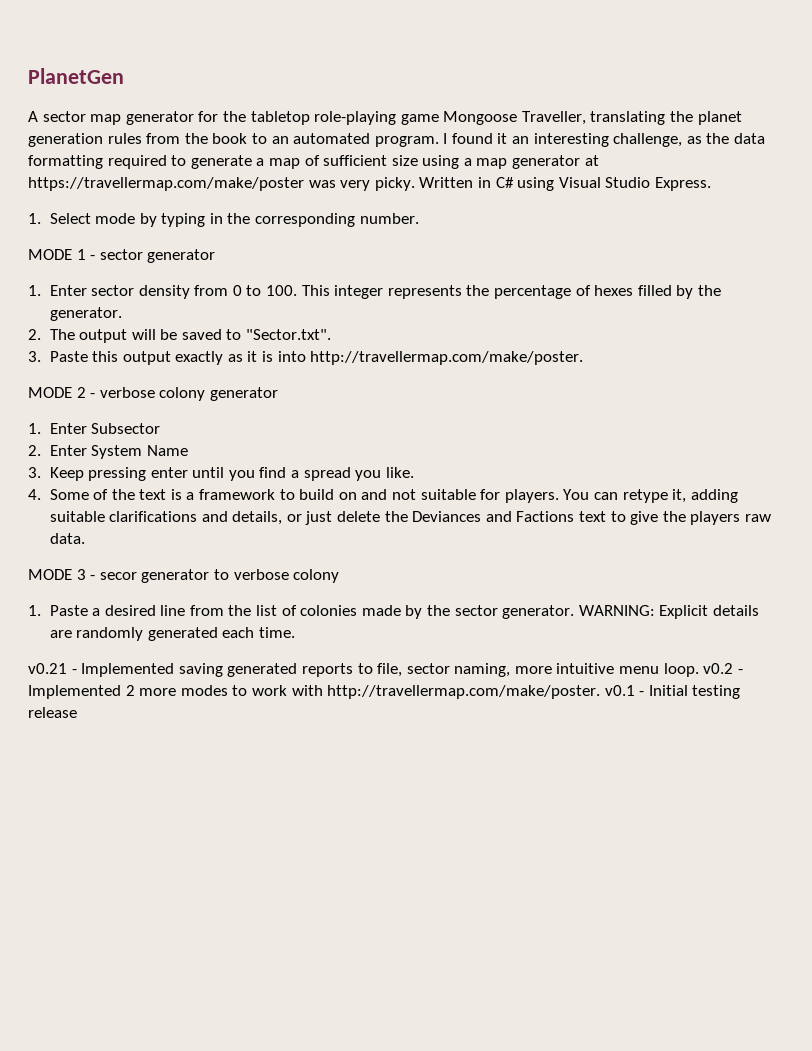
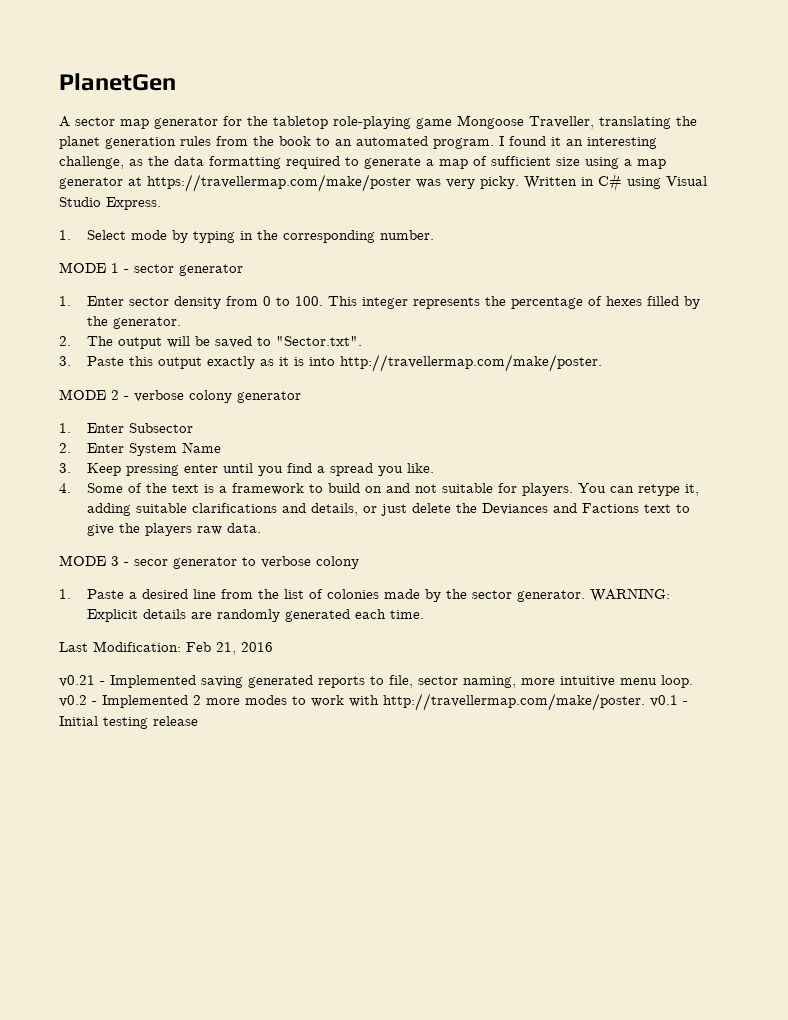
+ Last Modification: Feb 21, 2016

